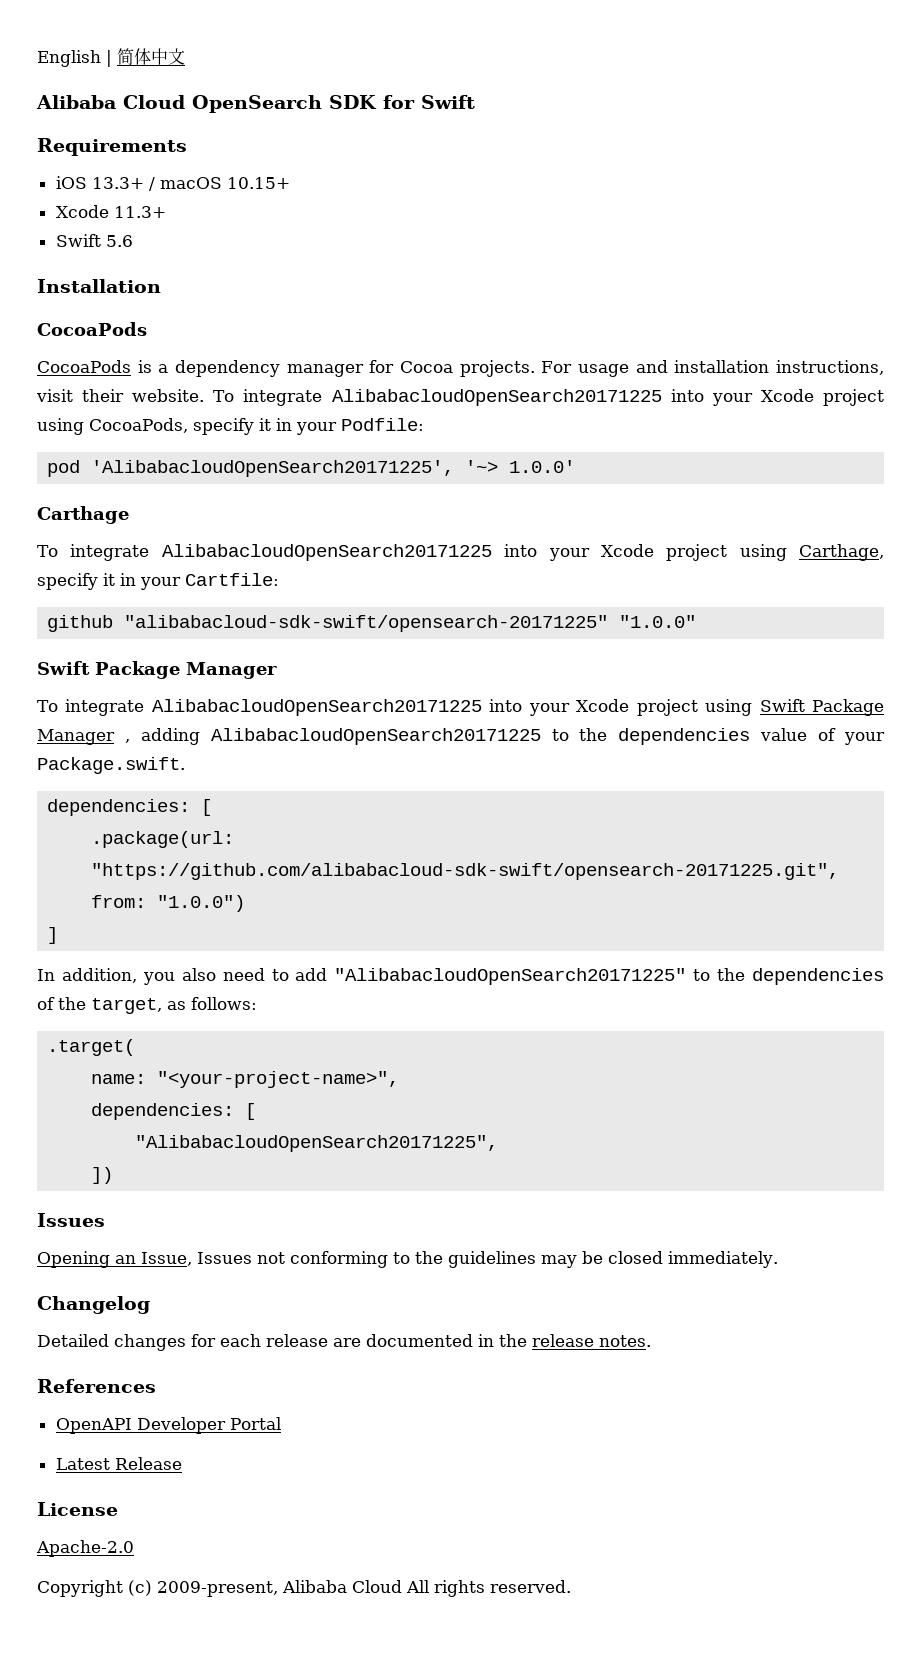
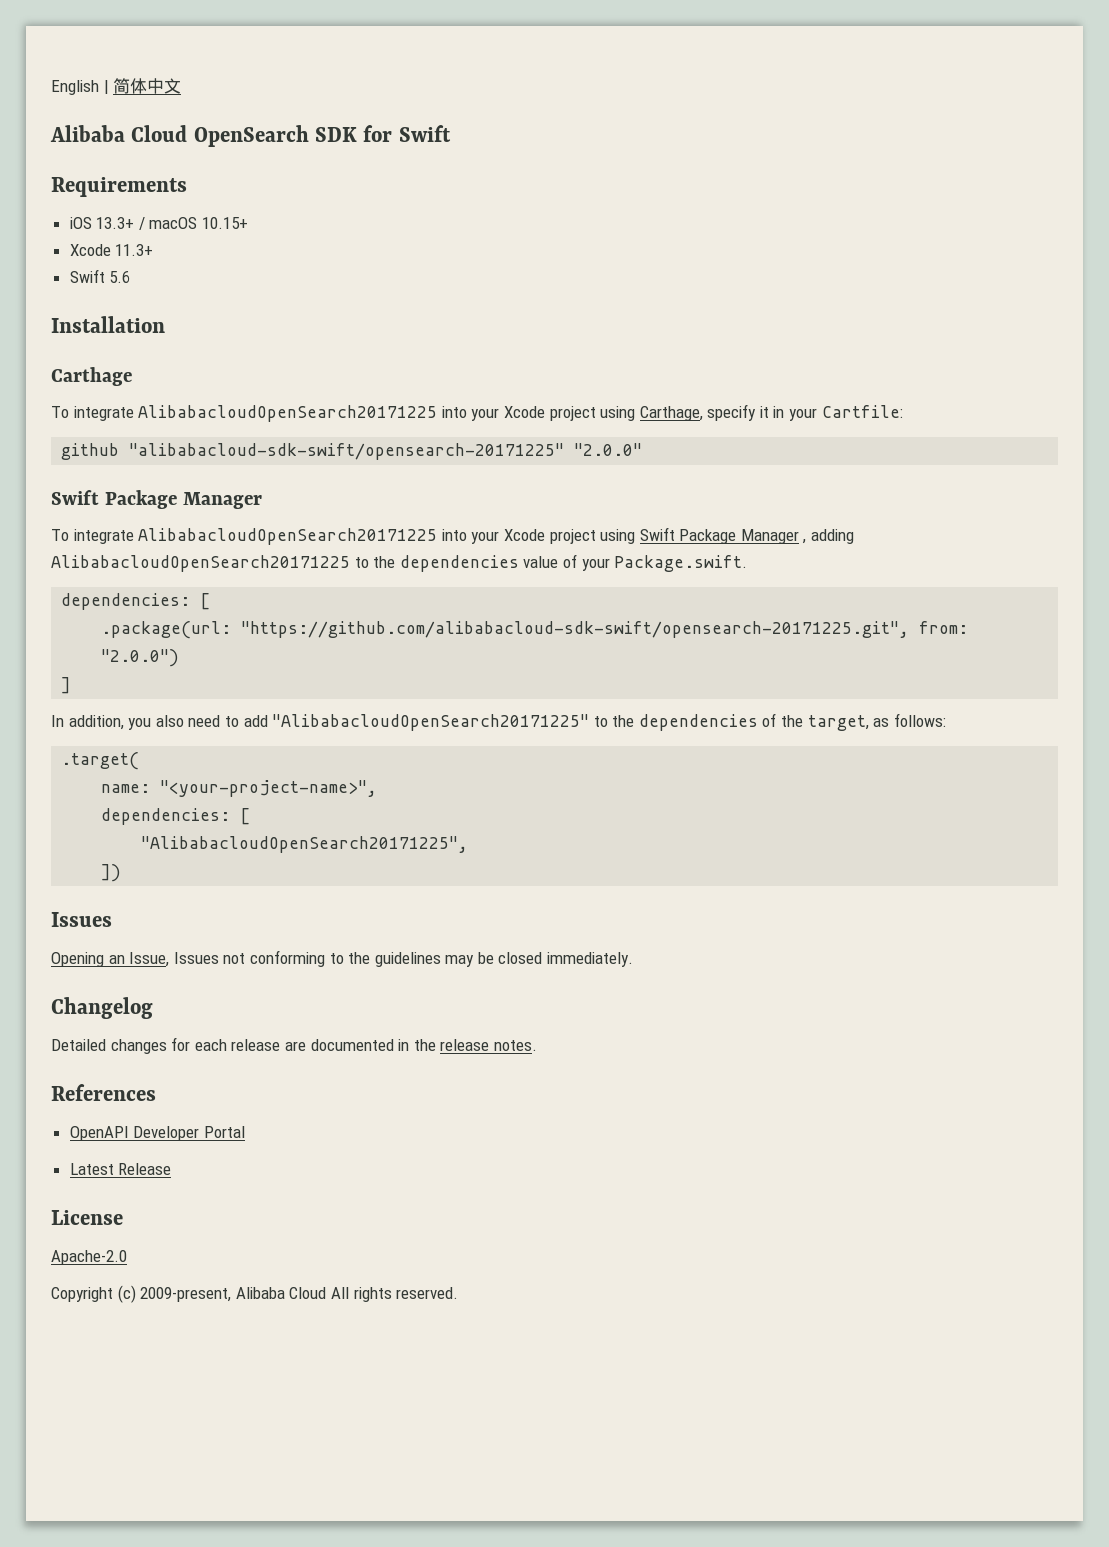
  Installation
- CocoaPods
- CocoaPods is a dependency manager for Cocoa projects. For usage and installation instructions, visit their website. To integrate AlibabacloudOpenSearch20171225 into your Xcode project using CocoaPods, specify it in your Podfile:
- pod 'AlibabacloudOpenSearch20171225', '~> 1.0.0'
- github "alibabacloud-sdk-swift/opensearch-20171225" "1.0.0"
+ github "alibabacloud-sdk-swift/opensearch-20171225" "2.0.0"
- .package(url: "https://github.com/alibabacloud-sdk-swift/opensearch-20171225.git", from: "1.0.0")
+ .package(url: "https://github.com/alibabacloud-sdk-swift/opensearch-20171225.git", from: "2.0.0")

